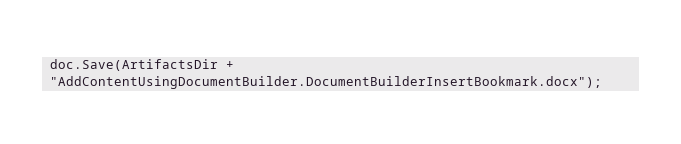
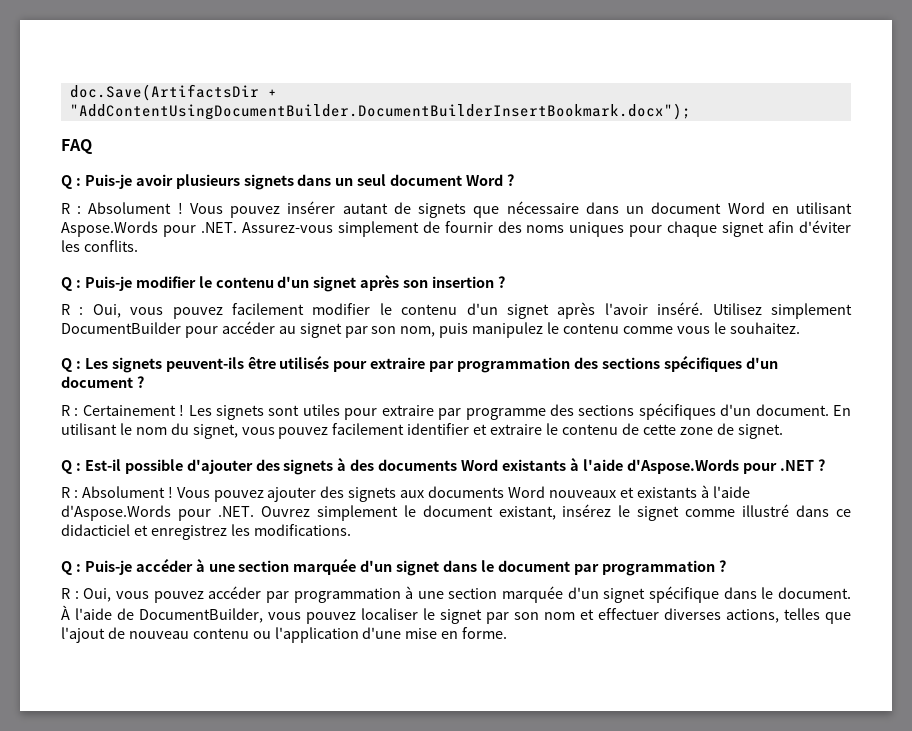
+ FAQ
+ Q : Puis-je avoir plusieurs signets dans un seul document Word ?
+ R : Absolument ! Vous pouvez insérer autant de signets que nécessaire dans un document Word en utilisant Aspose.Words pour .NET. Assurez-vous simplement de fournir des noms uniques pour chaque signet afin d'éviter les conflits.
+ Q : Puis-je modifier le contenu d'un signet après son insertion ?
+ R : Oui, vous pouvez facilement modifier le contenu d'un signet après l'avoir inséré. Utilisez simplement DocumentBuilder pour accéder au signet par son nom, puis manipulez le contenu comme vous le souhaitez.
+ Q : Les signets peuvent-ils être utilisés pour extraire par programmation des sections spécifiques d'un document ?
+ R : Certainement ! Les signets sont utiles pour extraire par programme des sections spécifiques d'un document. En utilisant le nom du signet, vous pouvez facilement identifier et extraire le contenu de cette zone de signet.
+ Q : Est-il possible d'ajouter des signets à des documents Word existants à l'aide d'Aspose.Words pour .NET ?
+ R : Absolument ! Vous pouvez ajouter des signets aux documents Word nouveaux et existants à l'aide d'Aspose.Words pour .NET. Ouvrez simplement le document existant, insérez le signet comme illustré dans ce didacticiel et enregistrez les modifications.
+ Q : Puis-je accéder à une section marquée d'un signet dans le document par programmation ?
+ R : Oui, vous pouvez accéder par programmation à une section marquée d'un signet spécifique dans le document. À l'aide de DocumentBuilder, vous pouvez localiser le signet par son nom et effectuer diverses actions, telles que l'ajout de nouveau contenu ou l'application d'une mise en forme.

